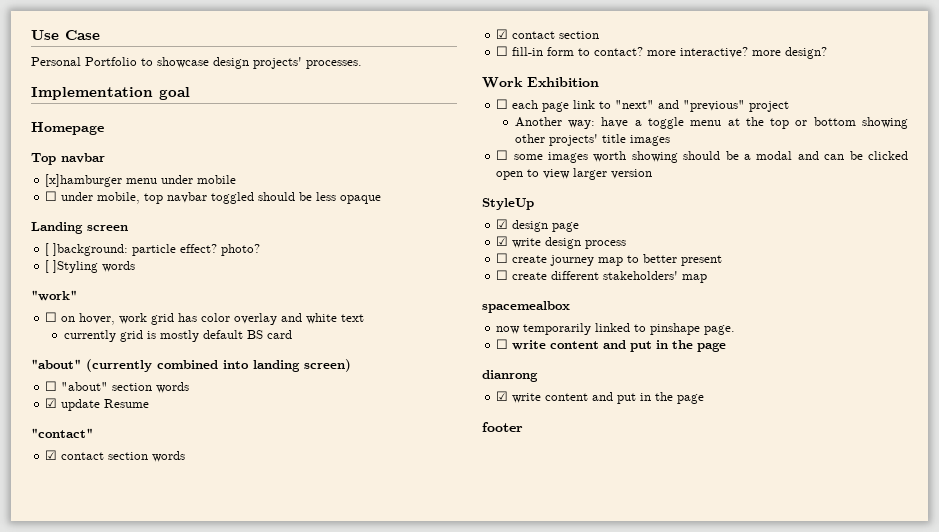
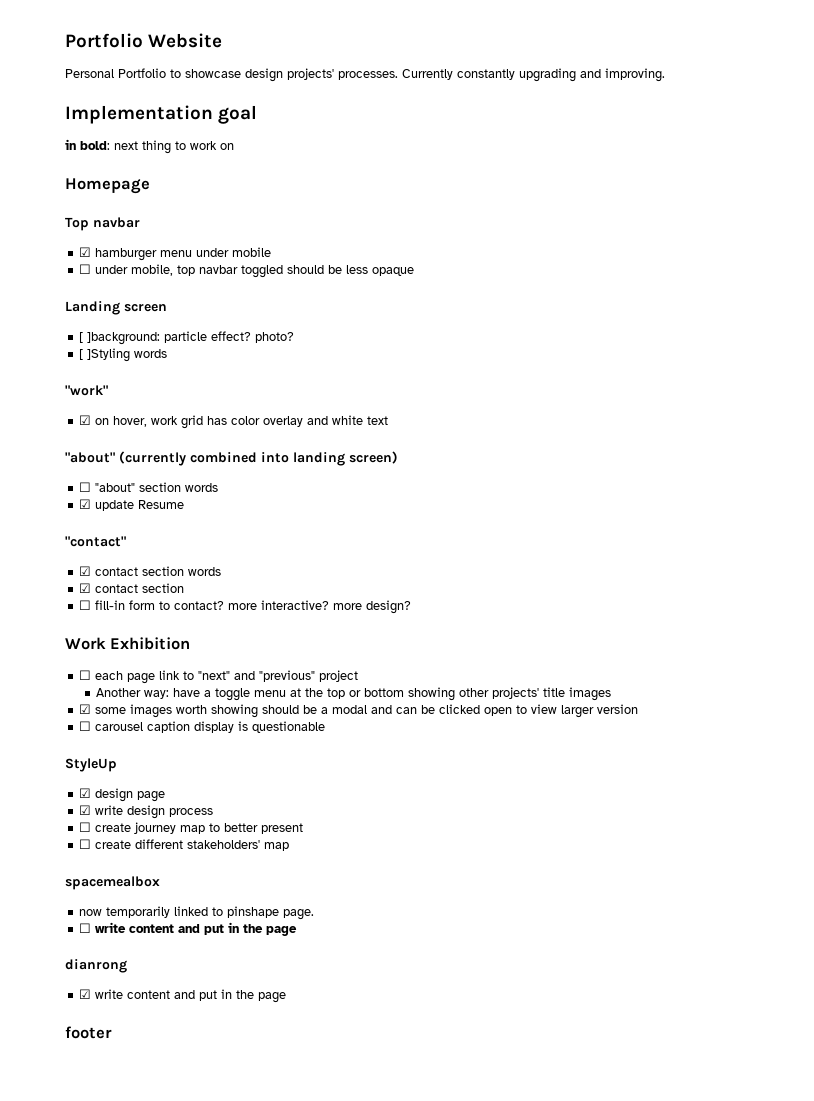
- Use Case
+ Portfolio Website
- Personal Portfolio to showcase design projects' processes.
+ Personal Portfolio to showcase design projects' processes. Currently constantly upgrading and improving.
  Implementation goal
+ in bold: next thing to work on
- [x]hamburger menu under mobile
+ ☑ hamburger menu under mobile
- ☐ on hover, work grid has color overlay and white text
+ ☑ on hover, work grid has color overlay and white text
- currently grid is mostly default BS card
- ☐ some images worth showing should be a modal and can be clicked open to view larger version
+ ☑ some images worth showing should be a modal and can be clicked open to view larger version
+ ☐ carousel caption display is questionable

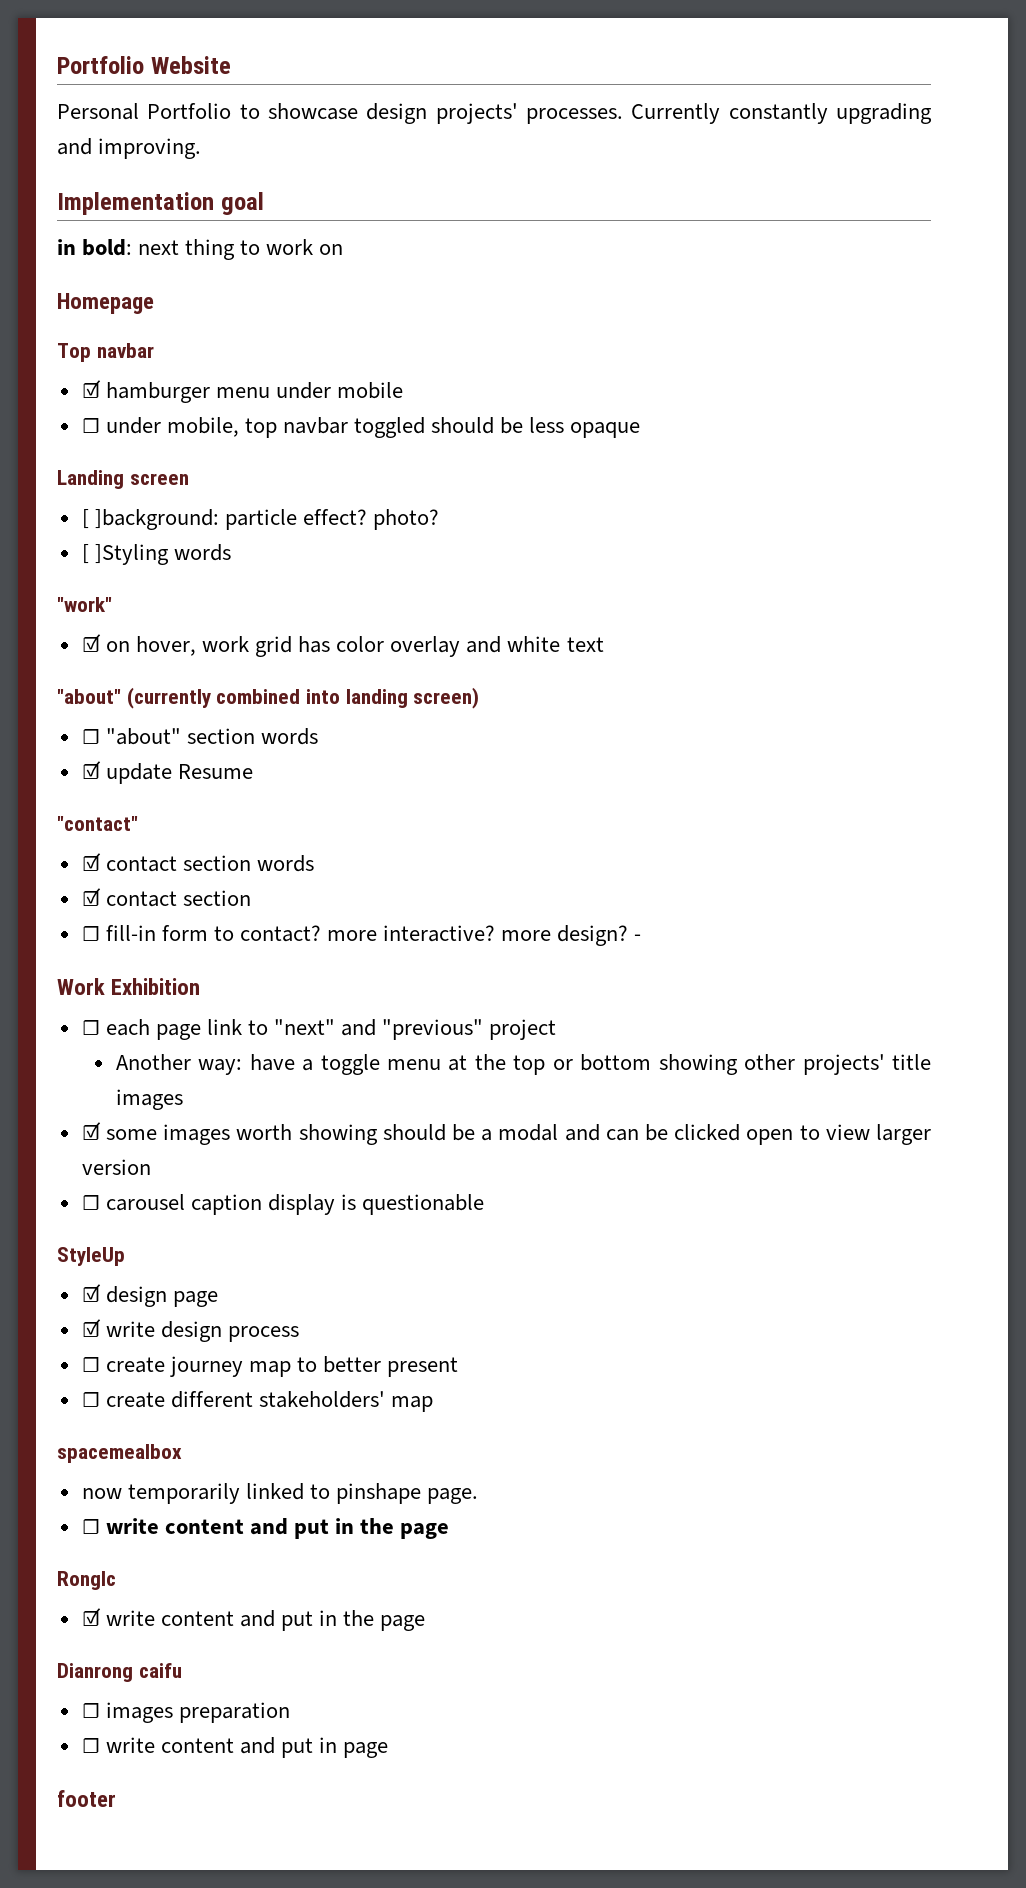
+ -
- dianrong
+ Ronglc
+ Dianrong caifu
+ ☐ images preparation
+ ☐ write content and put in page

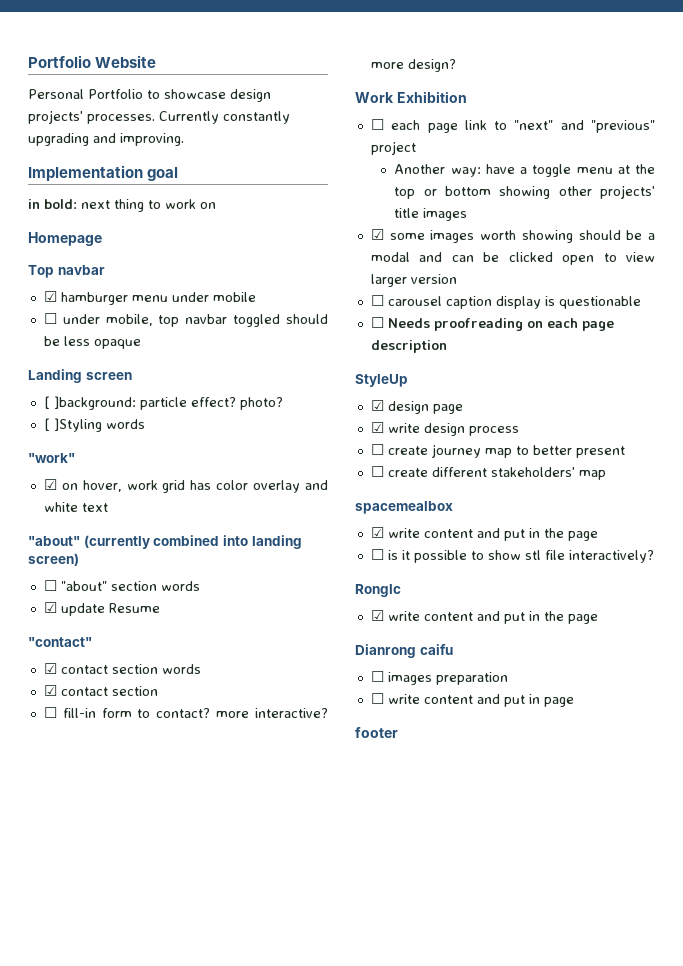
- -
+ ☐ Needs proofreading on each page description
  spacemealbox
- now temporarily linked to pinshape page.
- ☐ write content and put in the page
+ ☑ write content and put in the page
+ ☐ is it possible to show stl file interactively?

